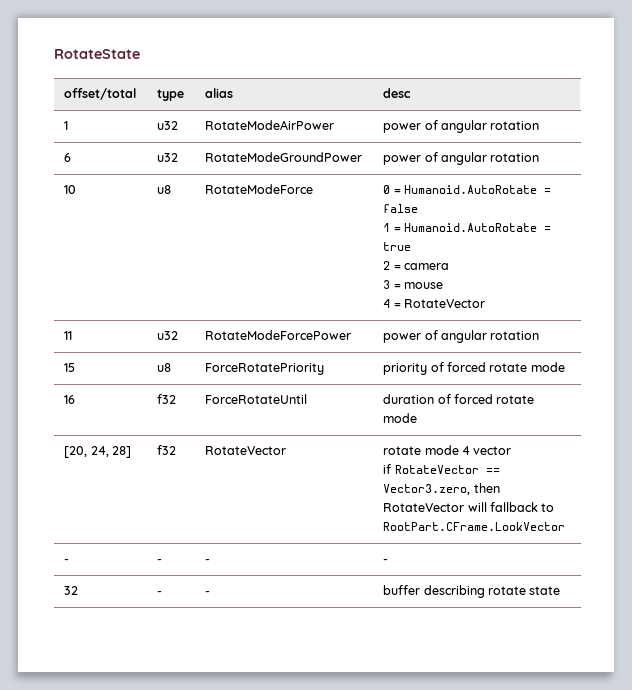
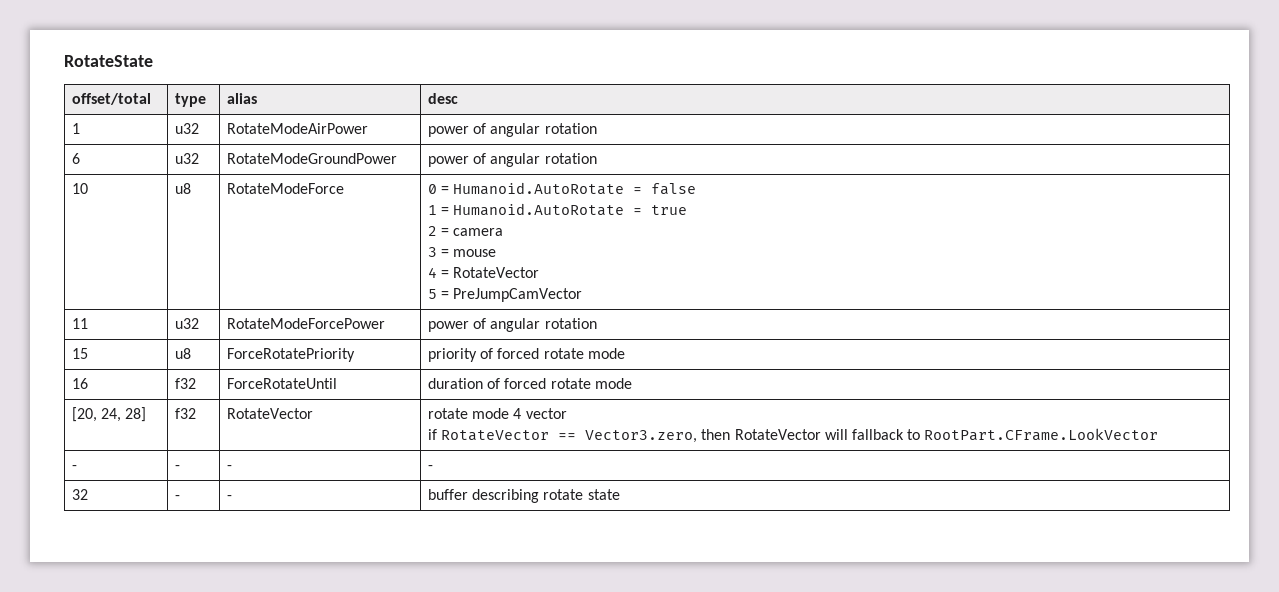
  10 | u8 | RotateModeForce | 0 = Humanoid.AutoRotate = false
  1 = Humanoid.AutoRotate = true
  2 = camera
  3 = mouse
  4 = RotateVector
+ 5 = PreJumpCamVector

